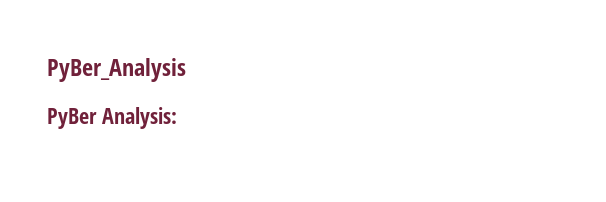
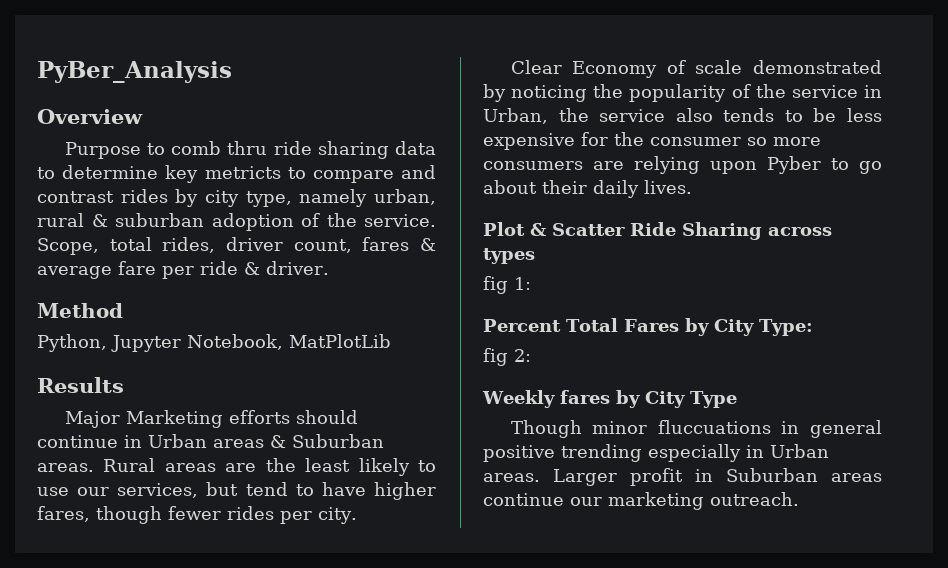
- PyBer Analysis:
+ Overview
+ Purpose to comb thru ride sharing data to determine key metricts to compare and contrast rides by city type, namely urban, rural & suburban adoption of the service. Scope, total rides, driver count, fares & average fare per ride & driver.
+ Method
+ Python, Jupyter Notebook, MatPlotLib
+ Results
+ Major Marketing efforts should continue in Urban areas & Suburban areas. Rural areas are the least likely to use our services, but tend to have higher fares, though fewer rides per city.
+ Clear Economy of scale demonstrated by noticing the popularity of the service in Urban, the service also tends to be less expensive for the consumer so more consumers are relying upon Pyber to go about their daily lives.
+ Plot & Scatter Ride Sharing across types
+ fig 1:
+ Percent Total Fares by City Type:
+ fig 2:
+ Weekly fares by City Type
+ Though minor fluccuations in general positive trending especially in Urban areas. Larger profit in Suburban areas continue our marketing outreach.

